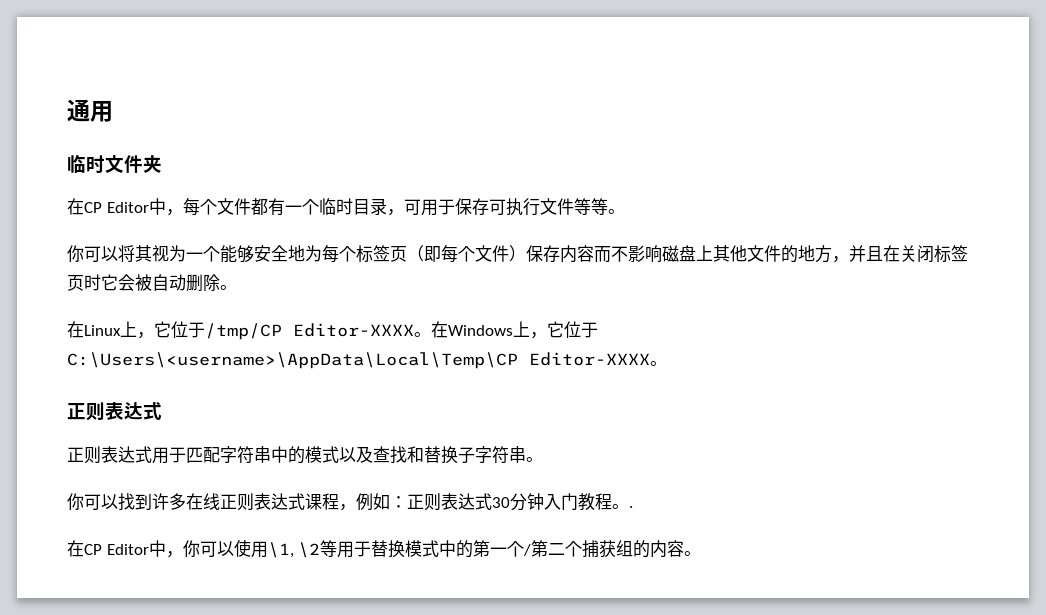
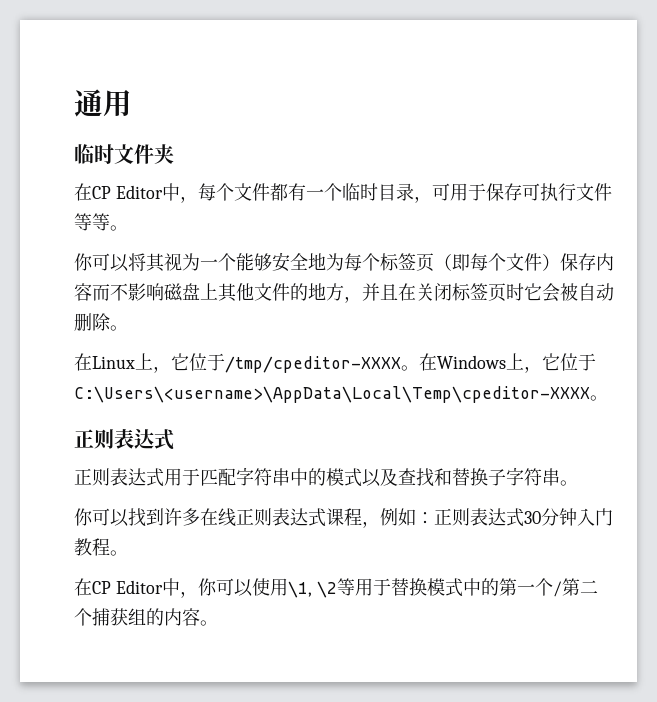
- 在Linux上，它位于/tmp/CP Editor-XXXX。
+ 在Linux上，它位于/tmp/cpeditor-XXXX。
- 在Windows上，它位于C:\Users\<username>\AppData\Local\Temp\CP Editor-XXXX。
+ 在Windows上，它位于C:\Users\<username>\AppData\Local\Temp\cpeditor-XXXX。
- 你可以找到许多在线正则表达式课程，例如：正则表达式30分钟入门教程。.
+ 你可以找到许多在线正则表达式课程，例如：正则表达式30分钟入门教程。

